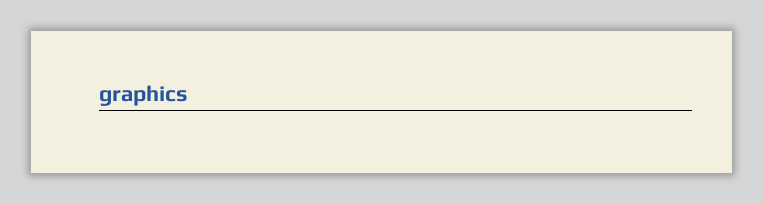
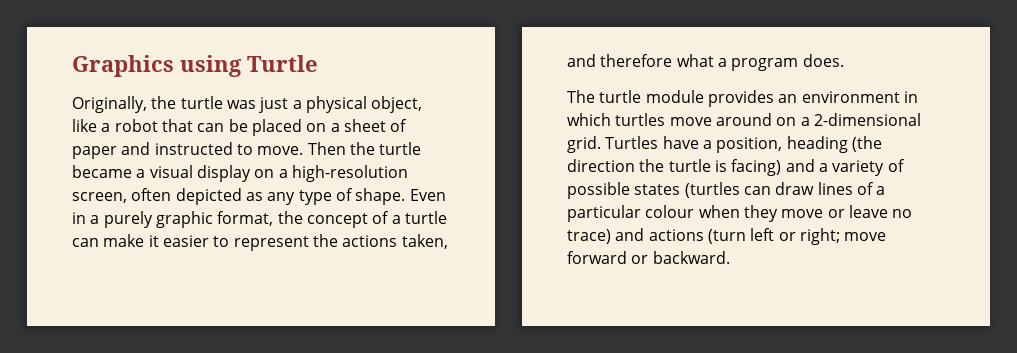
- graphics
+ Graphics using Turtle
+ Originally, the turtle was just a physical object, like a robot that can be placed on a sheet of paper and instructed to move. Then the turtle became a visual display on a high-resolution screen, often depicted as any type of shape. Even in a purely graphic format, the concept of a turtle can make it easier to represent the actions taken, and therefore what a program does.
+ The turtle module provides an environment in which turtles move around on a 2-dimensional grid. Turtles have a position, heading (the direction the turtle is facing) and a variety of possible states (turtles can draw lines of a particular colour when they move or leave no trace) and actions (turn left or right; move forward or backward.

